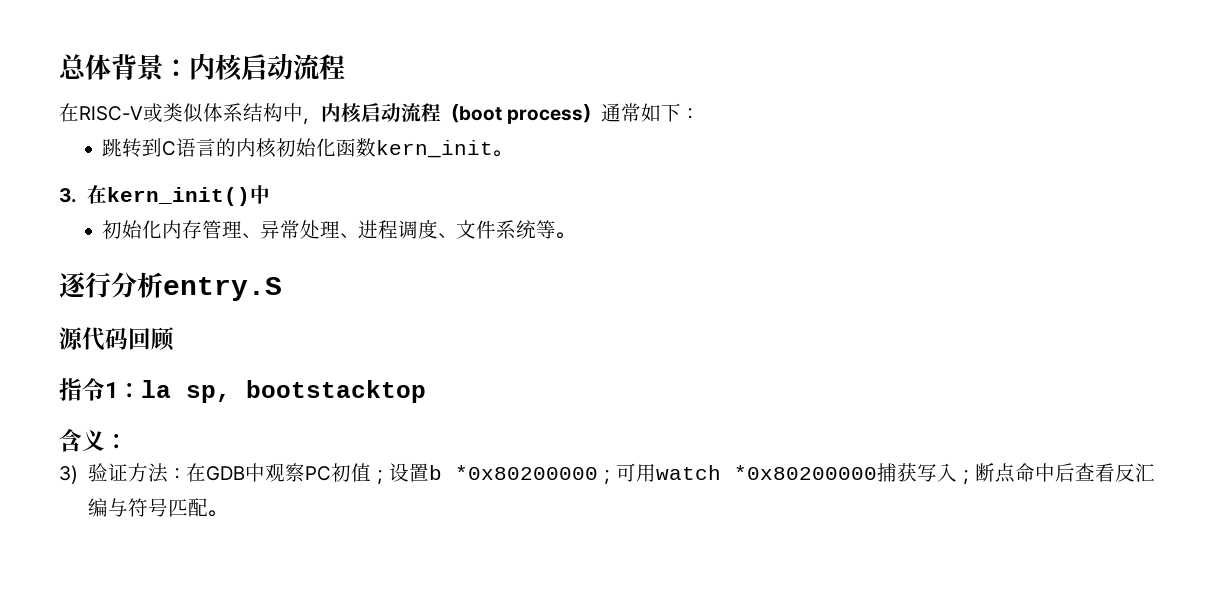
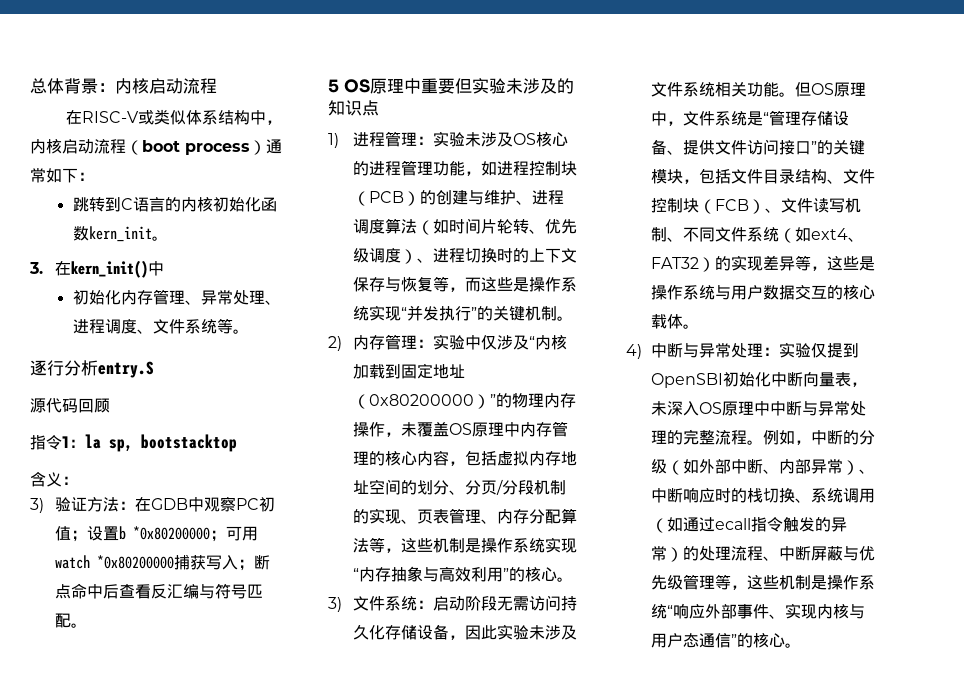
+ 5 OS原理中重要但实验未涉及的知识点
+ 1)进程管理：实验未涉及OS核心的进程管理功能，如进程控制块（PCB）的创建与维护、进程调度算法（如时间片轮转、优先级调度）、进程切换时的上下文保存与恢复等，而这些是操作系统实现“并发执行”的关键机制。
+ 2)内存管理：实验中仅涉及“内核加载到固定地址（0x80200000）”的物理内存操作，未覆盖OS原理中内存管理的核心内容，包括虚拟内存地址空间的划分、分页/分段机制的实现、页表管理、内存分配算法等，这些机制是操作系统实现“内存抽象与高效利用”的核心。
+ 3)文件系统：启动阶段无需访问持久化存储设备，因此实验未涉及文件系统相关功能。但OS原理中，文件系统是“管理存储设备、提供文件访问接口”的关键模块，包括文件目录结构、文件控制块（FCB）、文件读写机制、不同文件系统（如ext4、FAT32）的实现差异等，这些是操作系统与用户数据交互的核心载体。
+ 4)中断与异常处理：实验仅提到OpenSBI初始化中断向量表，未深入OS原理中中断与异常处理的完整流程。例如，中断的分级（如外部中断、内部异常）、中断响应时的栈切换、系统调用（如通过ecall指令触发的异常）的处理流程、中断屏蔽与优先级管理等，这些机制是操作系统“响应外部事件、实现内核与用户态通信”的核心。

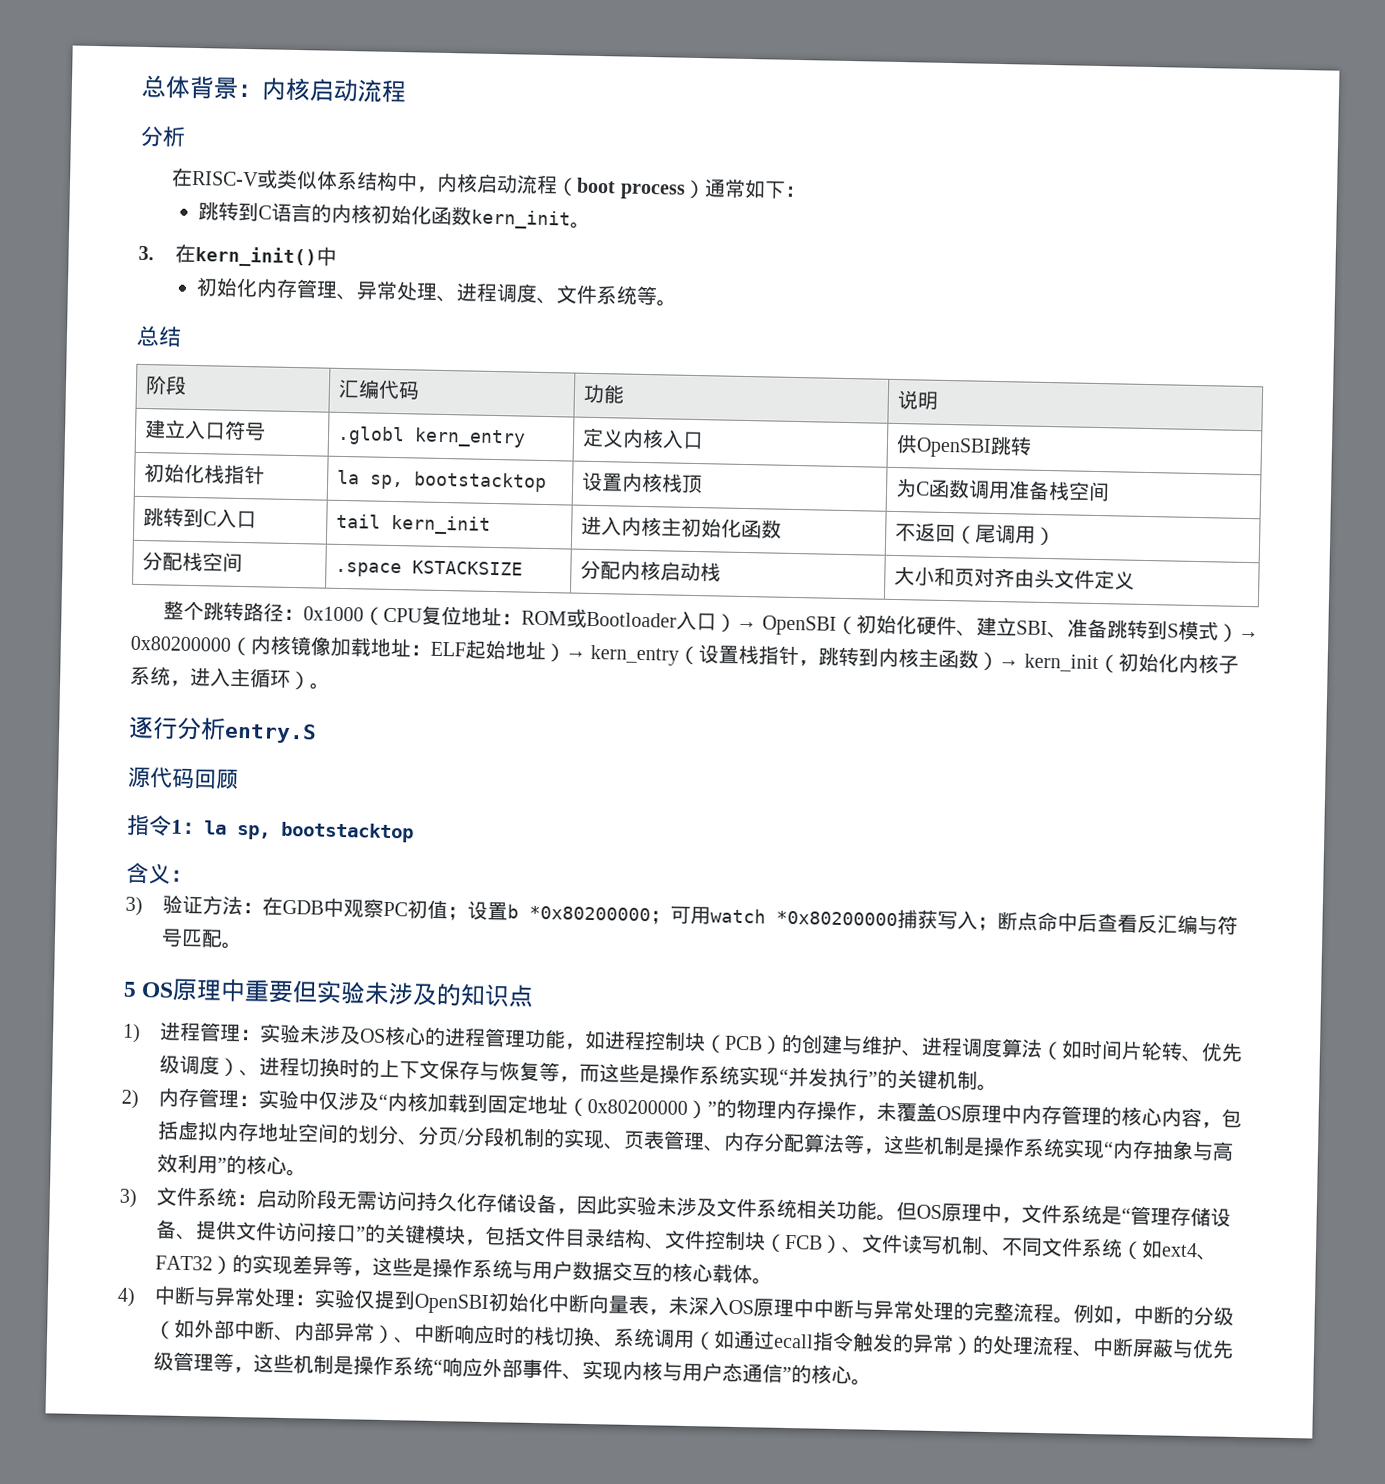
  总体背景：内核启动流程
+ 分析
+ 总结
+ 阶段 | 汇编代码 | 功能 | 说明
+ 建立入口符号 | .globl kern_entry | 定义内核入口 | 供OpenSBI跳转
+ 初始化栈指针 | la sp, bootstacktop | 设置内核栈顶 | 为C函数调用准备栈空间
+ 跳转到C入口 | tail kern_init | 进入内核主初始化函数 | 不返回（尾调用）
+ 分配栈空间 | .space KSTACKSIZE | 分配内核启动栈 | 大小和页对齐由头文件定义
+ 整个跳转路径：0x1000（CPU复位地址：ROM或Bootloader入口）→ OpenSBI（初始化硬件、建立SBI、准备跳转到S模式）→ 0x80200000（内核镜像加载地址：ELF起始地址）→ kern_entry（设置栈指针，跳转到内核主函数）→ kern_init（初始化内核子系统，进入主循环）。

